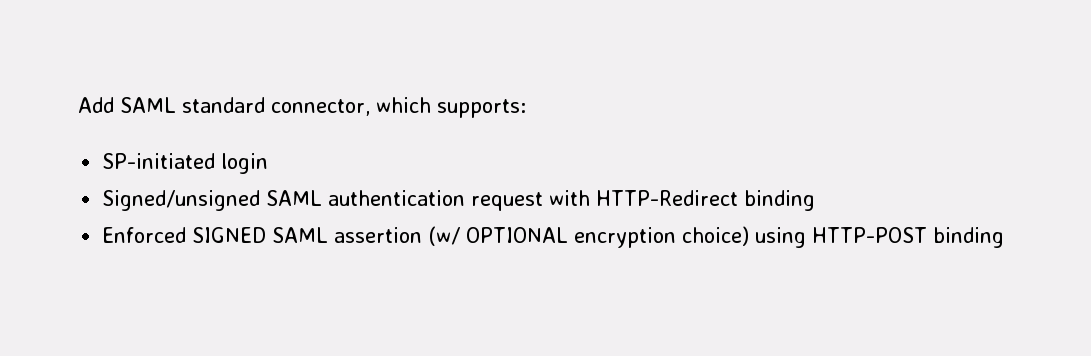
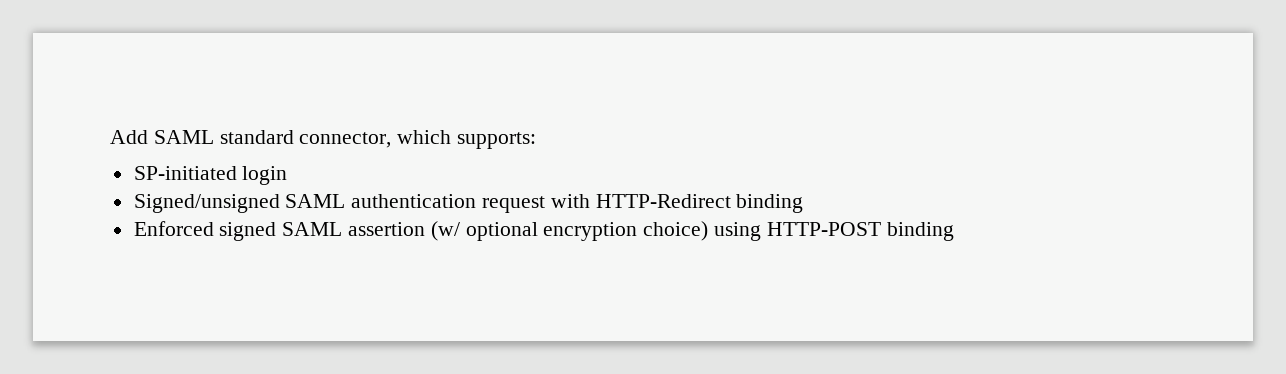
- Enforced SIGNED SAML assertion (w/ OPTIONAL encryption choice) using HTTP-POST binding
+ Enforced signed SAML assertion (w/ optional encryption choice) using HTTP-POST binding

